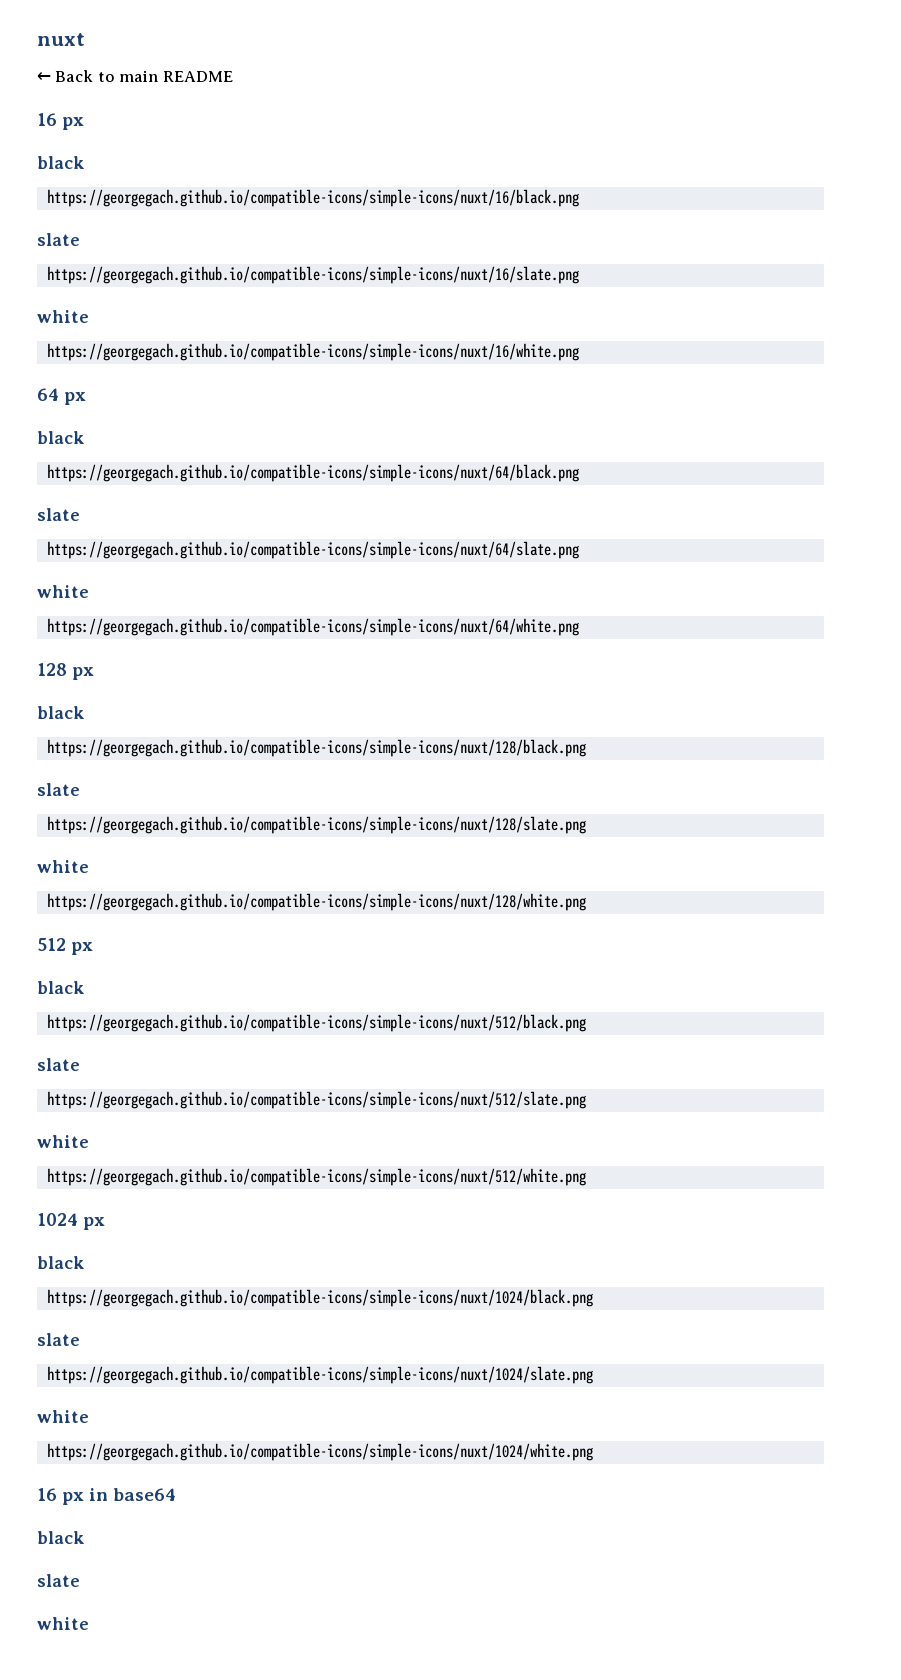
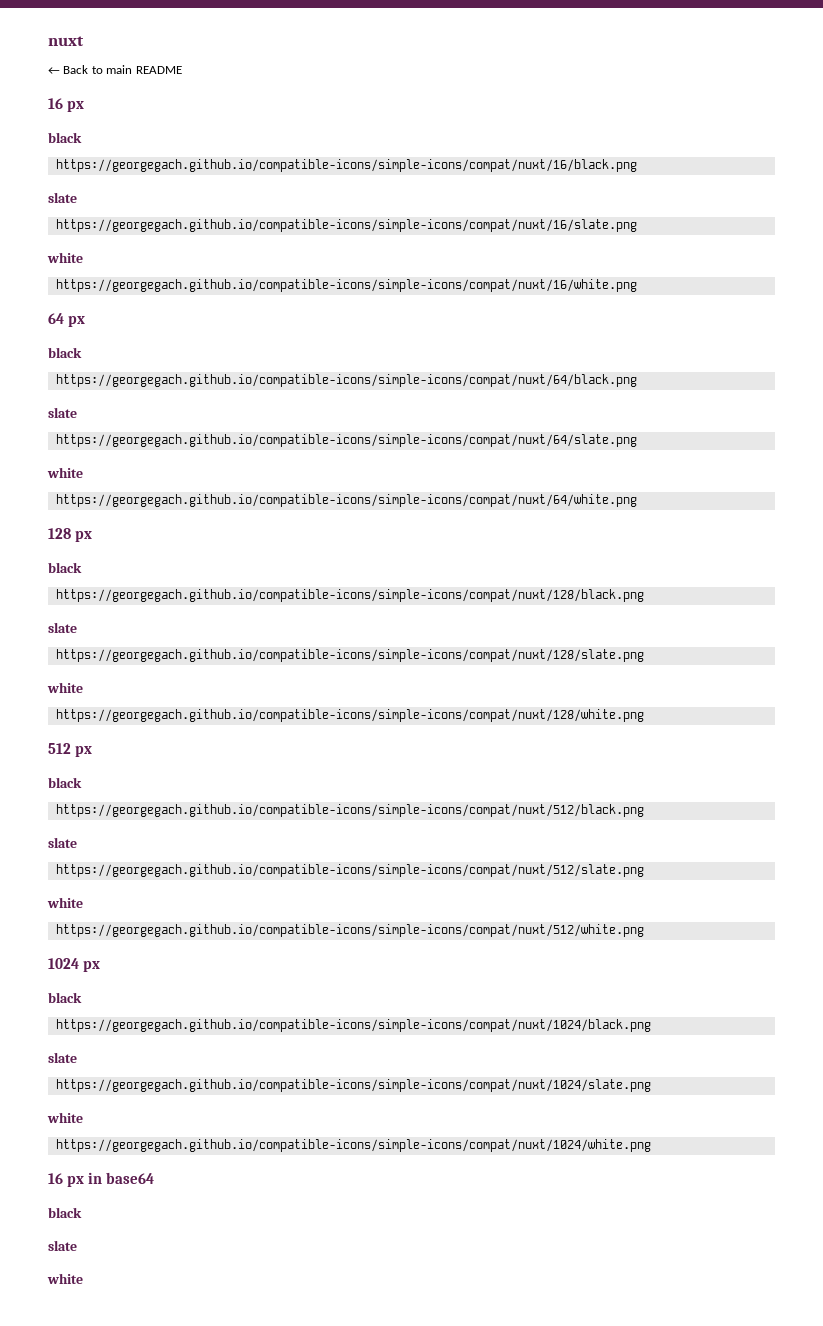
- https://georgegach.github.io/compatible-icons/simple-icons/nuxt/16/black.png
+ https://georgegach.github.io/compatible-icons/simple-icons/compat/nuxt/16/black.png
  slate
- https://georgegach.github.io/compatible-icons/simple-icons/nuxt/16/slate.png
+ https://georgegach.github.io/compatible-icons/simple-icons/compat/nuxt/16/slate.png
  white
- https://georgegach.github.io/compatible-icons/simple-icons/nuxt/16/white.png
+ https://georgegach.github.io/compatible-icons/simple-icons/compat/nuxt/16/white.png
- https://georgegach.github.io/compatible-icons/simple-icons/nuxt/64/black.png
+ https://georgegach.github.io/compatible-icons/simple-icons/compat/nuxt/64/black.png
  slate
- https://georgegach.github.io/compatible-icons/simple-icons/nuxt/64/slate.png
+ https://georgegach.github.io/compatible-icons/simple-icons/compat/nuxt/64/slate.png
  white
- https://georgegach.github.io/compatible-icons/simple-icons/nuxt/64/white.png
+ https://georgegach.github.io/compatible-icons/simple-icons/compat/nuxt/64/white.png
- https://georgegach.github.io/compatible-icons/simple-icons/nuxt/128/black.png
+ https://georgegach.github.io/compatible-icons/simple-icons/compat/nuxt/128/black.png
  slate
- https://georgegach.github.io/compatible-icons/simple-icons/nuxt/128/slate.png
+ https://georgegach.github.io/compatible-icons/simple-icons/compat/nuxt/128/slate.png
  white
- https://georgegach.github.io/compatible-icons/simple-icons/nuxt/128/white.png
+ https://georgegach.github.io/compatible-icons/simple-icons/compat/nuxt/128/white.png
- https://georgegach.github.io/compatible-icons/simple-icons/nuxt/512/black.png
+ https://georgegach.github.io/compatible-icons/simple-icons/compat/nuxt/512/black.png
  slate
- https://georgegach.github.io/compatible-icons/simple-icons/nuxt/512/slate.png
+ https://georgegach.github.io/compatible-icons/simple-icons/compat/nuxt/512/slate.png
  white
- https://georgegach.github.io/compatible-icons/simple-icons/nuxt/512/white.png
+ https://georgegach.github.io/compatible-icons/simple-icons/compat/nuxt/512/white.png
- https://georgegach.github.io/compatible-icons/simple-icons/nuxt/1024/black.png
+ https://georgegach.github.io/compatible-icons/simple-icons/compat/nuxt/1024/black.png
  slate
- https://georgegach.github.io/compatible-icons/simple-icons/nuxt/1024/slate.png
+ https://georgegach.github.io/compatible-icons/simple-icons/compat/nuxt/1024/slate.png
  white
- https://georgegach.github.io/compatible-icons/simple-icons/nuxt/1024/white.png
+ https://georgegach.github.io/compatible-icons/simple-icons/compat/nuxt/1024/white.png

